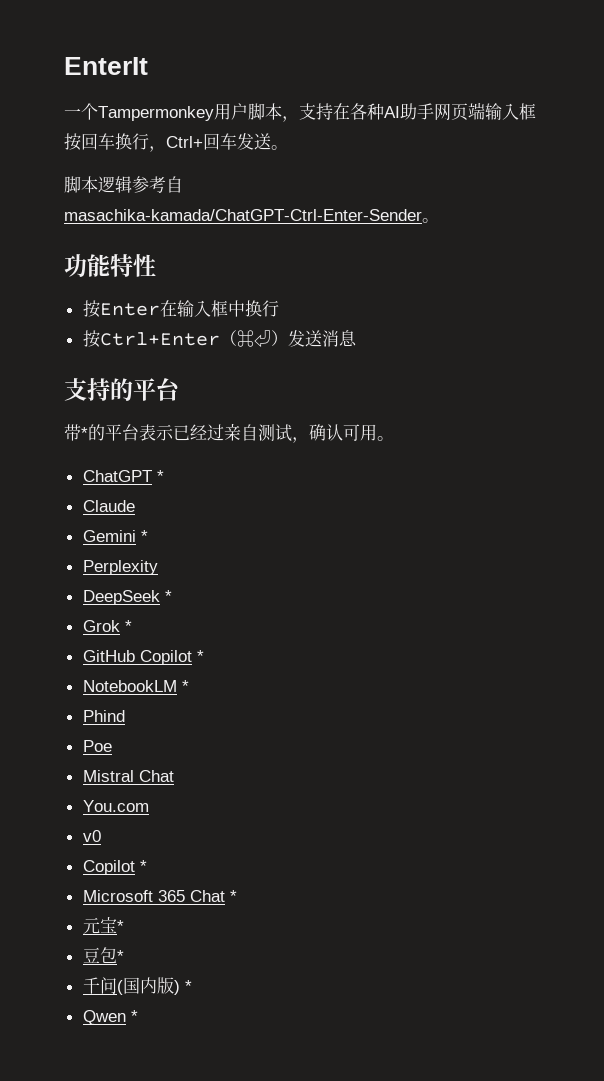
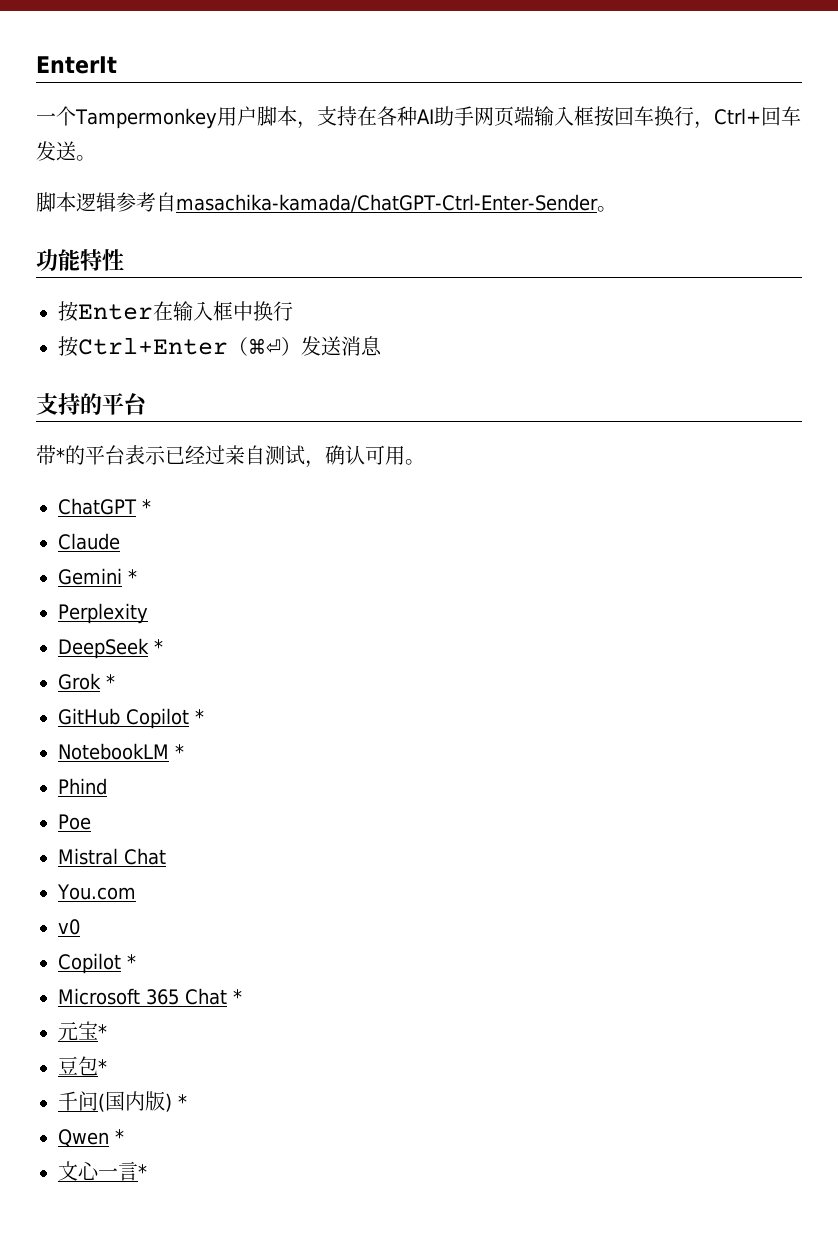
+ 文心一言*

